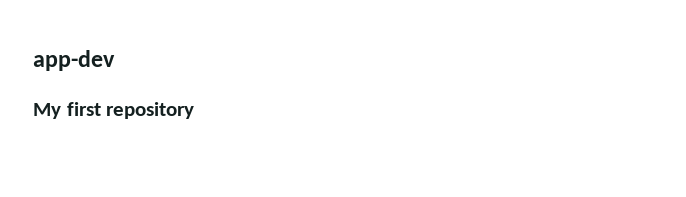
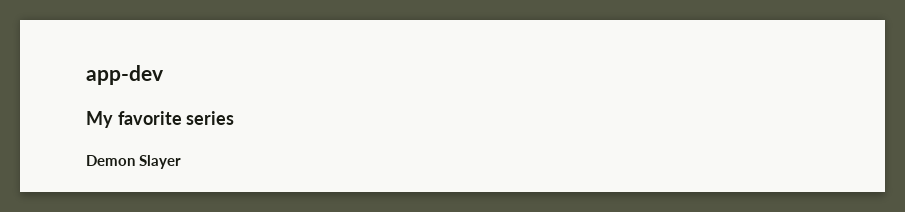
- My first repository
+ My favorite series
+ Demon Slayer

